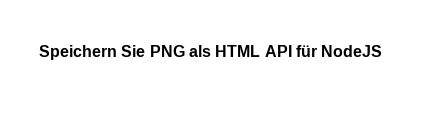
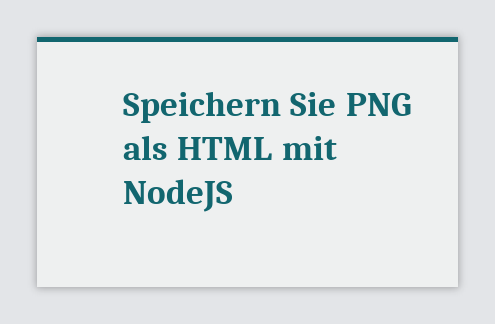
- Speichern Sie PNG als HTML API für NodeJS
+ Speichern Sie PNG als HTML mit NodeJS

